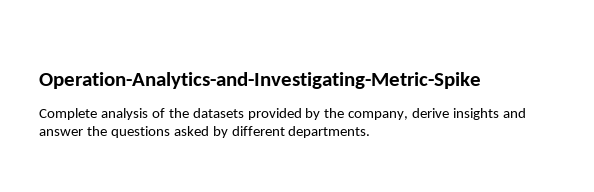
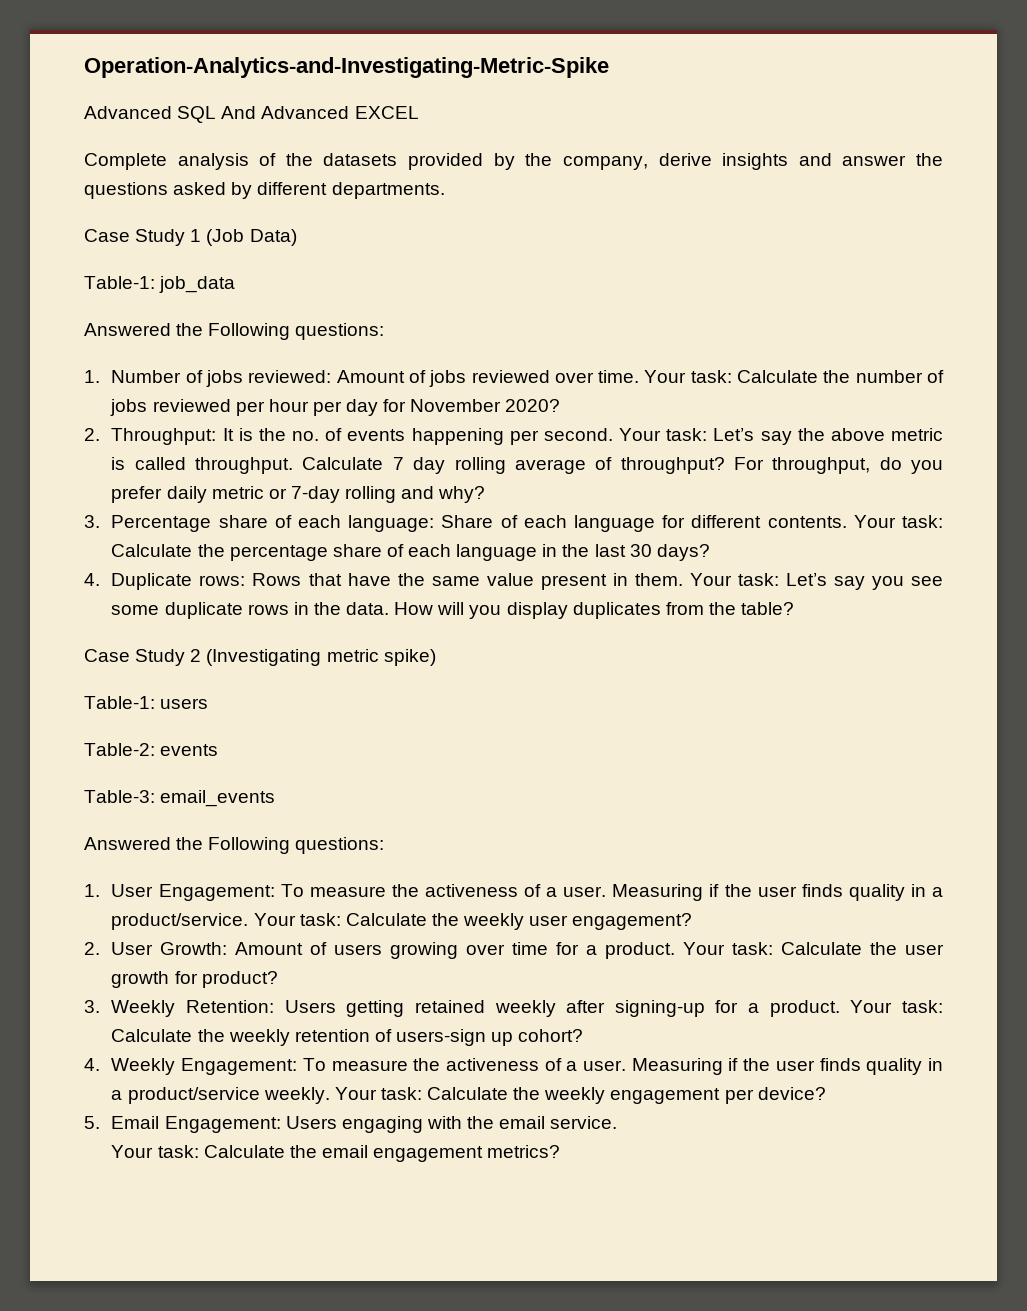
+ Advanced SQL And Advanced EXCEL
+ Case Study 1 (Job Data)
+ Table-1: job_data
+ Answered the Following questions:
+ 1. Number of jobs reviewed: Amount of jobs reviewed over time. Your task: Calculate the number of jobs reviewed per hour per day for November 2020?
+ 2. Throughput: It is the no. of events happening per second. Your task: Let’s say the above metric is called throughput. Calculate 7 day rolling average of throughput? For throughput, do you prefer daily metric or 7-day rolling and why?
+ 3. Percentage share of each language: Share of each language for different contents. Your task: Calculate the percentage share of each language in the last 30 days?
+ 4. Duplicate rows: Rows that have the same value present in them. Your task: Let’s say you see some duplicate rows in the data. How will you display duplicates from the table?
+ Case Study 2 (Investigating metric spike)
+ Table-1: users
+ Table-2: events
+ Table-3: email_events
+ Answered the Following questions:
+ 1. User Engagement: To measure the activeness of a user. Measuring if the user finds quality in a product/service. Your task: Calculate the weekly user engagement?
+ 2. User Growth: Amount of users growing over time for a product. Your task: Calculate the user growth for product?
+ 3. Weekly Retention: Users getting retained weekly after signing-up for a product. Your task: Calculate the weekly retention of users-sign up cohort?
+ 4. Weekly Engagement: To measure the activeness of a user. Measuring if the user finds quality in a product/service weekly. Your task: Calculate the weekly engagement per device?
+ 5. Email Engagement: Users engaging with the email service.
+ Your task: Calculate the email engagement metrics?

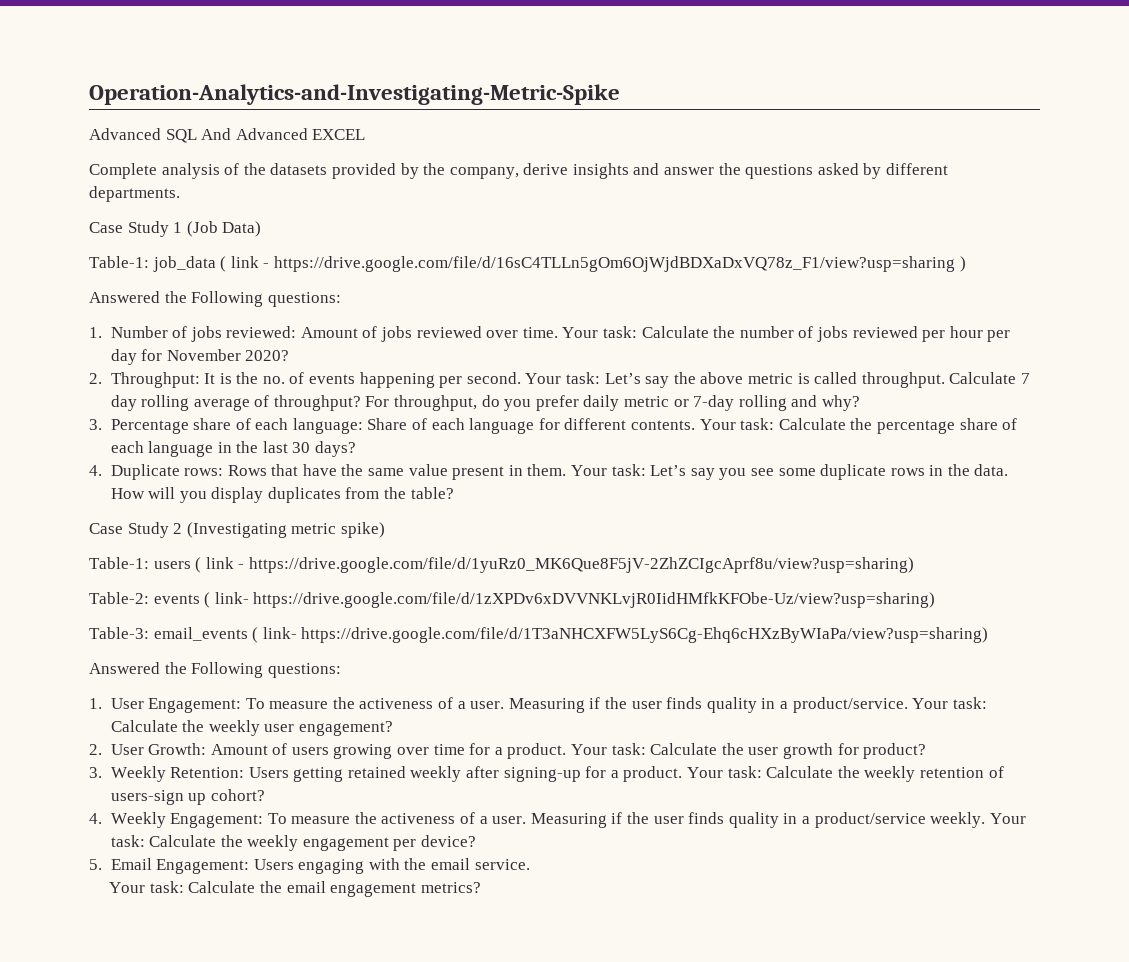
- Table-1: job_data
+ Table-1: job_data ( link - https://drive.google.com/file/d/16sC4TLLn5gOm6OjWjdBDXaDxVQ78z_F1/view?usp=sharing )
- Table-1: users
+ Table-1: users ( link - https://drive.google.com/file/d/1yuRz0_MK6Que8F5jV-2ZhZCIgcAprf8u/view?usp=sharing)
- Table-2: events
+ Table-2: events ( link- https://drive.google.com/file/d/1zXPDv6xDVVNKLvjR0IidHMfkKFObe-Uz/view?usp=sharing)
- Table-3: email_events
+ Table-3: email_events ( link- https://drive.google.com/file/d/1T3aNHCXFW5LyS6Cg-Ehq6cHXzByWIaPa/view?usp=sharing)

